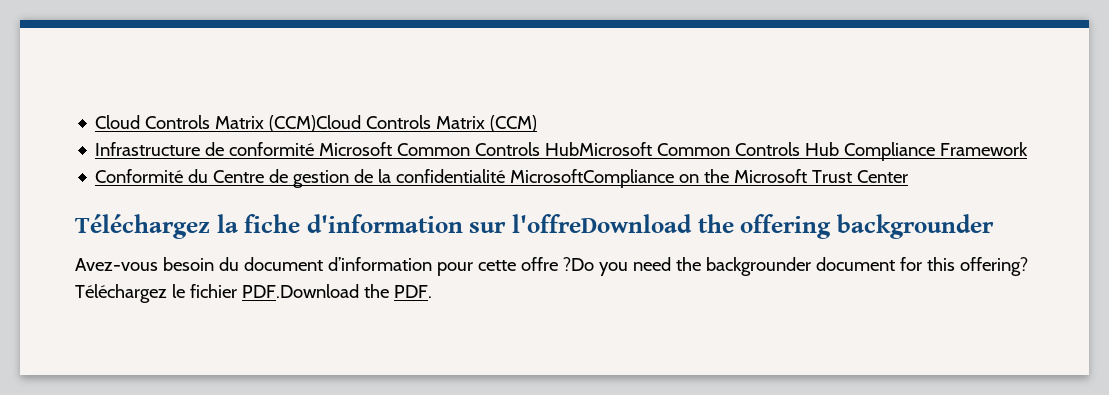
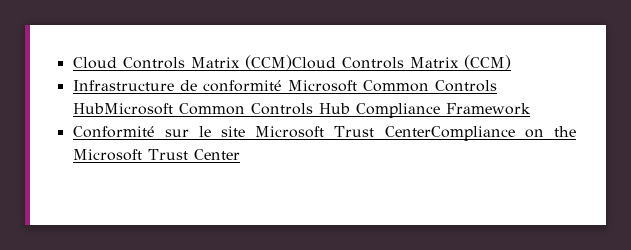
- Conformité du Centre de gestion de la confidentialité MicrosoftCompliance on the Microsoft Trust Center
+ Conformité sur le site Microsoft Trust CenterCompliance on the Microsoft Trust Center
- Téléchargez la fiche d'information sur l'offreDownload the offering backgrounder
- Avez-vous besoin du document d’information pour cette offre ?Do you need the backgrounder document for this offering? Téléchargez le fichier PDF.Download the PDF.

